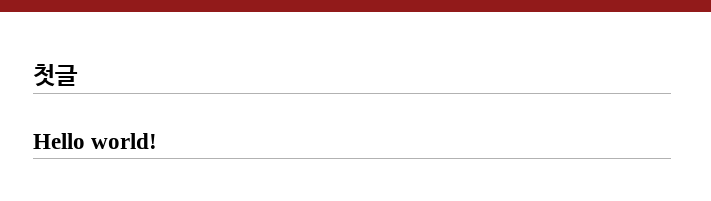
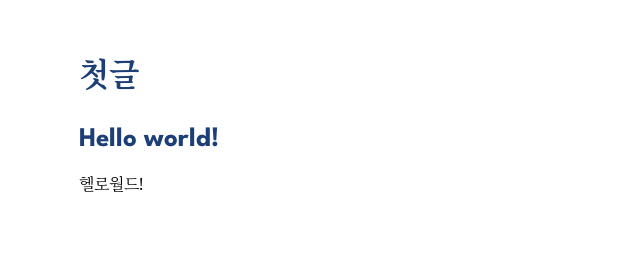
+ 헬로월드!

